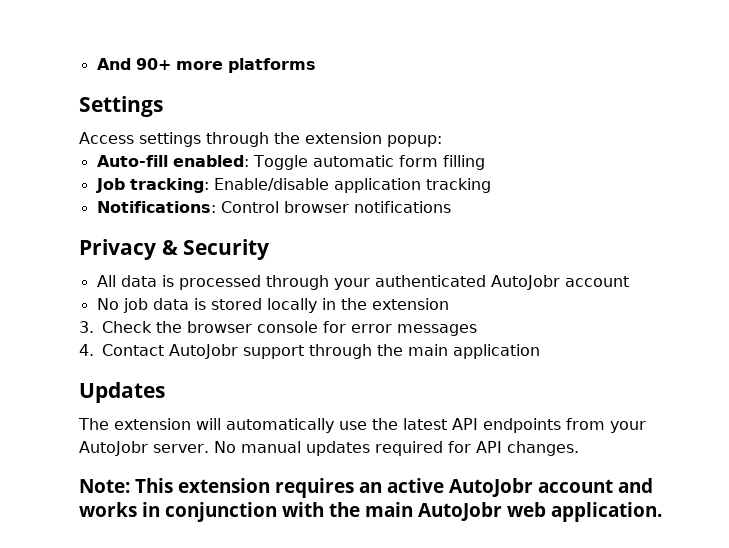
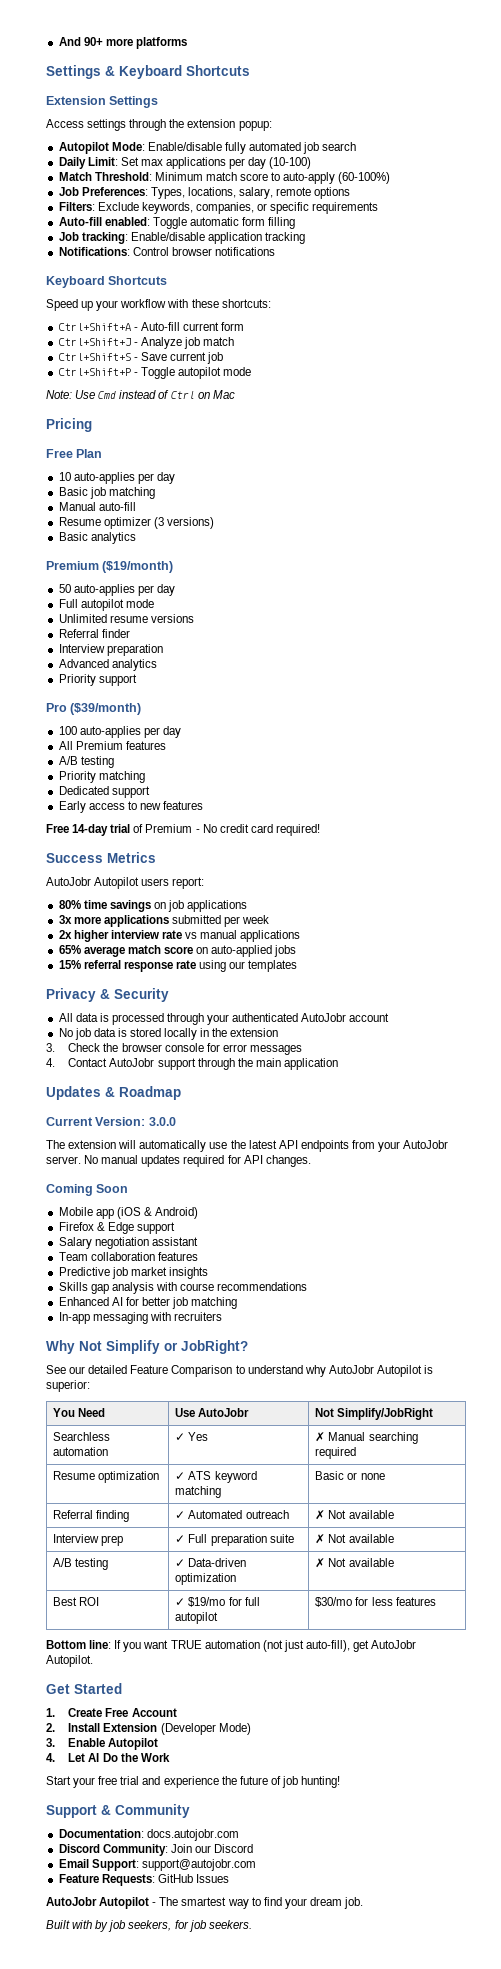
- Settings
+ Settings & Keyboard Shortcuts
+ Extension Settings
+ Autopilot Mode: Enable/disable fully automated job search
+ Daily Limit: Set max applications per day (10-100)
+ Match Threshold: Minimum match score to auto-apply (60-100%)
+ Job Preferences: Types, locations, salary, remote options
+ Filters: Exclude keywords, companies, or specific requirements
  Notifications: Control browser notifications
+ Keyboard Shortcuts
+ Speed up your workflow with these shortcuts:
+ Ctrl+Shift+A - Auto-fill current form
+ Ctrl+Shift+J - Analyze job match
+ Ctrl+Shift+S - Save current job
+ Ctrl+Shift+P - Toggle autopilot mode
+ Note: Use Cmd instead of Ctrl on Mac
+ Pricing
+ Free Plan
+ 10 auto-applies per day
+ Basic job matching
+ Manual auto-fill
+ Resume optimizer (3 versions)
+ Basic analytics
+ Premium ($19/month)
+ 50 auto-applies per day
+ Full autopilot mode
+ Unlimited resume versions
+ Referral finder
+ Interview preparation
+ Advanced analytics
+ Priority support
+ Pro ($39/month)
+ 100 auto-applies per day
+ All Premium features
+ A/B testing
+ Priority matching
+ Dedicated support
+ Early access to new features
+ Free 14-day trial of Premium - No credit card required!
+ Success Metrics
+ AutoJobr Autopilot users report:
+ 80% time savings on job applications
+ 3x more applications submitted per week
+ 2x higher interview rate vs manual applications
+ 65% average match score on auto-applied jobs
+ 15% referral response rate using our templates
- Updates
+ Updates & Roadmap
+ Current Version: 3.0.0
- Note: This extension requires an active AutoJobr account and works in conjunction with the main AutoJobr web application.
+ Coming Soon
+ Mobile app (iOS & Android)
+ Firefox & Edge support
+ Salary negotiation assistant
+ Team collaboration features
+ Predictive job market insights
+ Skills gap analysis with course recommendations
+ Enhanced AI for better job matching
+ In-app messaging with recruiters
+ Why Not Simplify or JobRight?
+ See our detailed Feature Comparison to understand why AutoJobr Autopilot is superior:
+ You Need | Use AutoJobr | Not Simplify/JobRight
+ Searchless automation | ✓ Yes | ✗ Manual searching required
+ Resume optimization | ✓ ATS keyword matching | Basic or none
+ Referral finding | ✓ Automated outreach | ✗ Not available
+ Interview prep | ✓ Full preparation suite | ✗ Not available
+ A/B testing | ✓ Data-driven optimization | ✗ Not available
+ Best ROI | ✓ $19/mo for full autopilot | $30/mo for less features
+ Bottom line: If you want TRUE automation (not just auto-fill), get AutoJobr Autopilot.
+ Get Started
+ 1. Create Free Account
+ 2. Install Extension (Developer Mode)
+ 3. Enable Autopilot
+ 4. Let AI Do the Work
+ Start your free trial and experience the future of job hunting!
+ Support & Community
+ Documentation: docs.autojobr.com
+ Discord Community: Join our Discord
+ Email Support: support@autojobr.com
+ Feature Requests: GitHub Issues
+ AutoJobr Autopilot - The smartest way to find your dream job.
+ Built with by job seekers, for job seekers.

